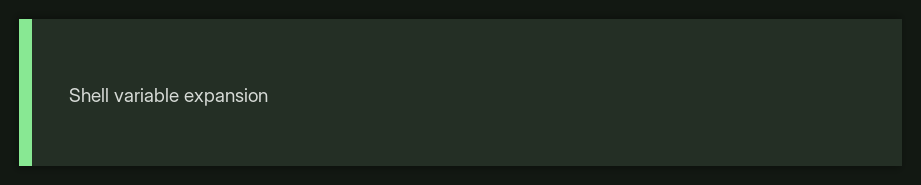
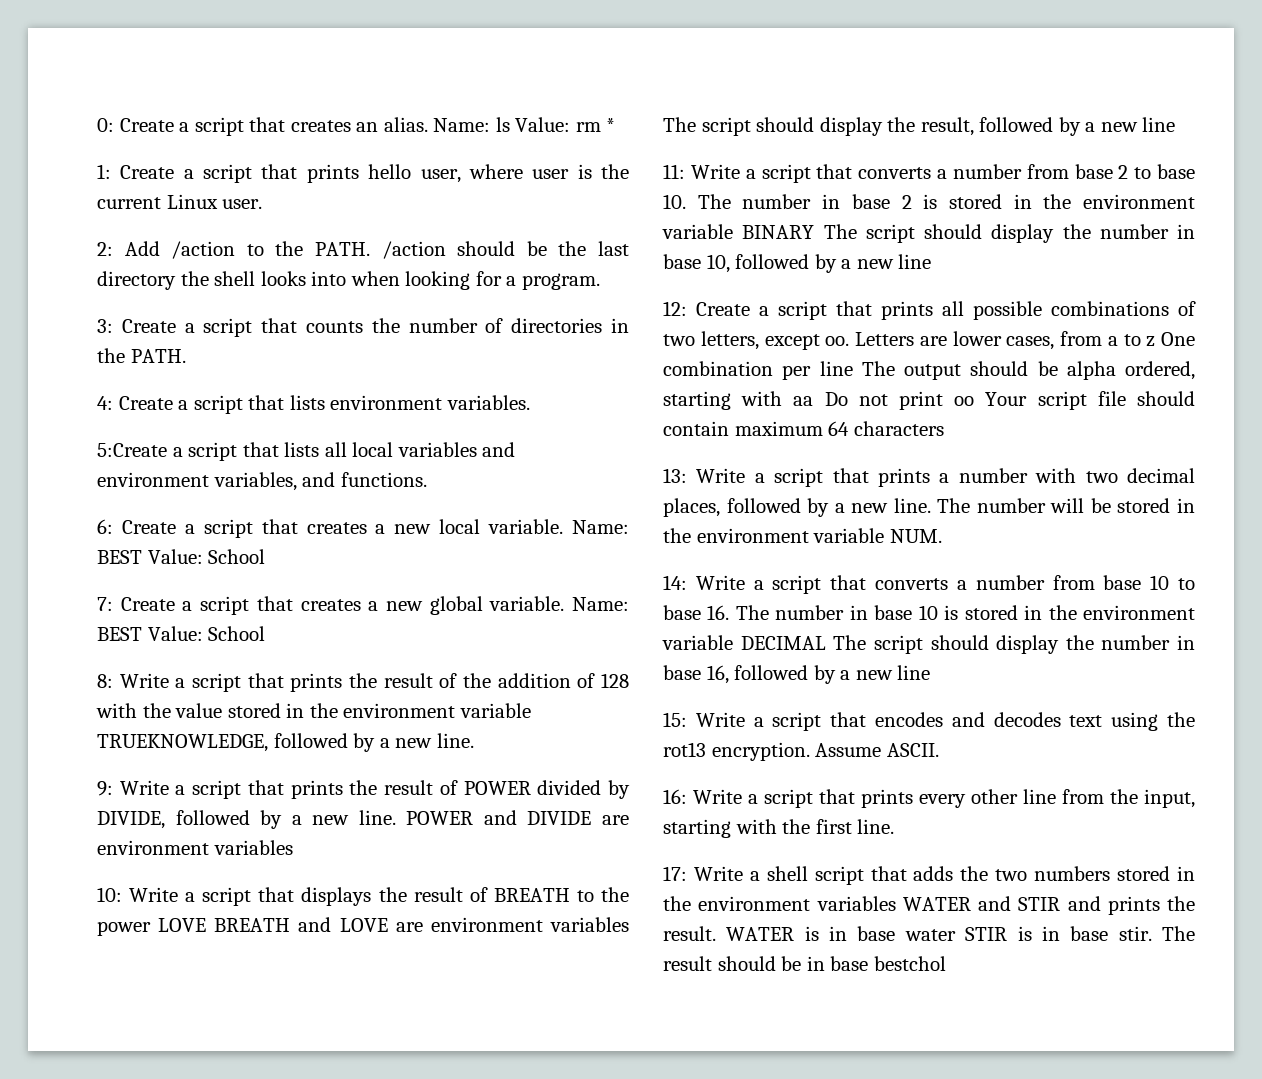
- Shell variable expansion
+ 0: Create a script that creates an alias. Name: ls Value: rm *
+ 1: Create a script that prints hello user, where user is the current Linux user.
+ 2: Add /action to the PATH. /action should be the last directory the shell looks into when looking for a program.
+ 3: Create a script that counts the number of directories in the PATH.
+ 4: Create a script that lists environment variables.
+ 5:Create a script that lists all local variables and environment variables, and functions.
+ 6: Create a script that creates a new local variable. Name: BEST Value: School
+ 7: Create a script that creates a new global variable. Name: BEST Value: School
+ 8: Write a script that prints the result of the addition of 128 with the value stored in the environment variable TRUEKNOWLEDGE, followed by a new line.
+ 9: Write a script that prints the result of POWER divided by DIVIDE, followed by a new line. POWER and DIVIDE are environment variables
+ 10: Write a script that displays the result of BREATH to the power LOVE BREATH and LOVE are environment variables The script should display the result, followed by a new line
+ 11: Write a script that converts a number from base 2 to base 10. The number in base 2 is stored in the environment variable BINARY The script should display the number in base 10, followed by a new line
+ 12: Create a script that prints all possible combinations of two letters, except oo. Letters are lower cases, from a to z One combination per line The output should be alpha ordered, starting with aa Do not print oo Your script file should contain maximum 64 characters
+ 13: Write a script that prints a number with two decimal places, followed by a new line. The number will be stored in the environment variable NUM.
+ 14: Write a script that converts a number from base 10 to base 16. The number in base 10 is stored in the environment variable DECIMAL The script should display the number in base 16, followed by a new line
+ 15: Write a script that encodes and decodes text using the rot13 encryption. Assume ASCII.
+ 16: Write a script that prints every other line from the input, starting with the first line.
+ 17: Write a shell script that adds the two numbers stored in the environment variables WATER and STIR and prints the result. WATER is in base water STIR is in base stir. The result should be in base bestchol

